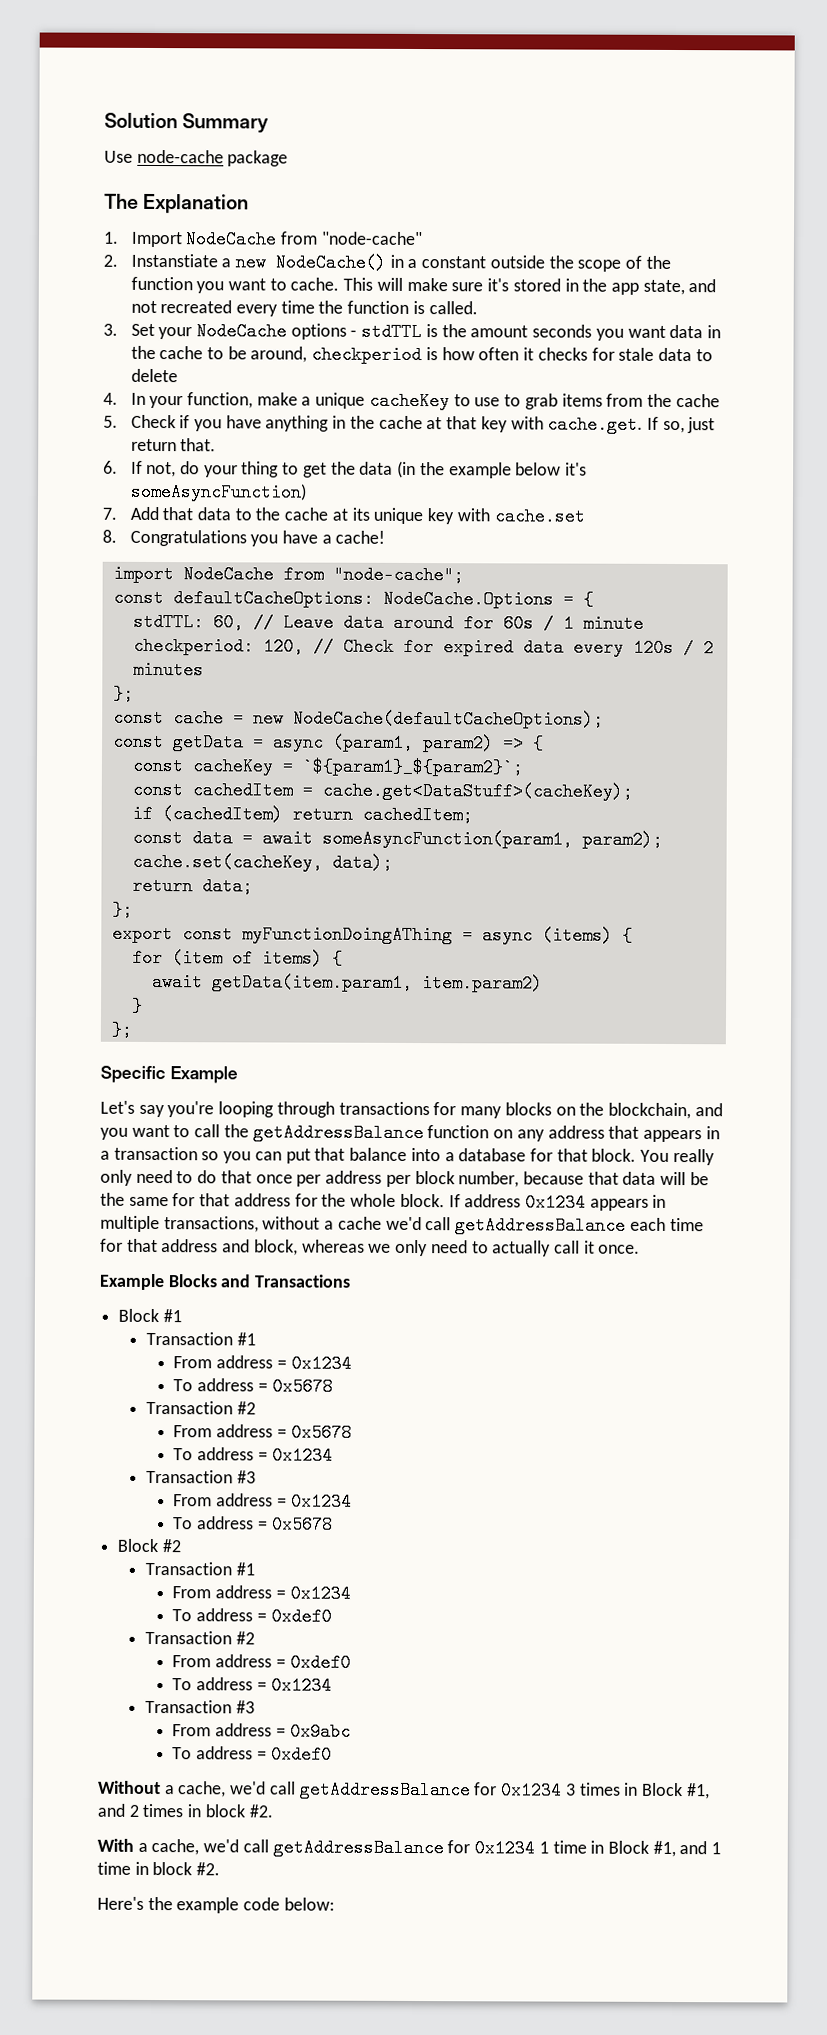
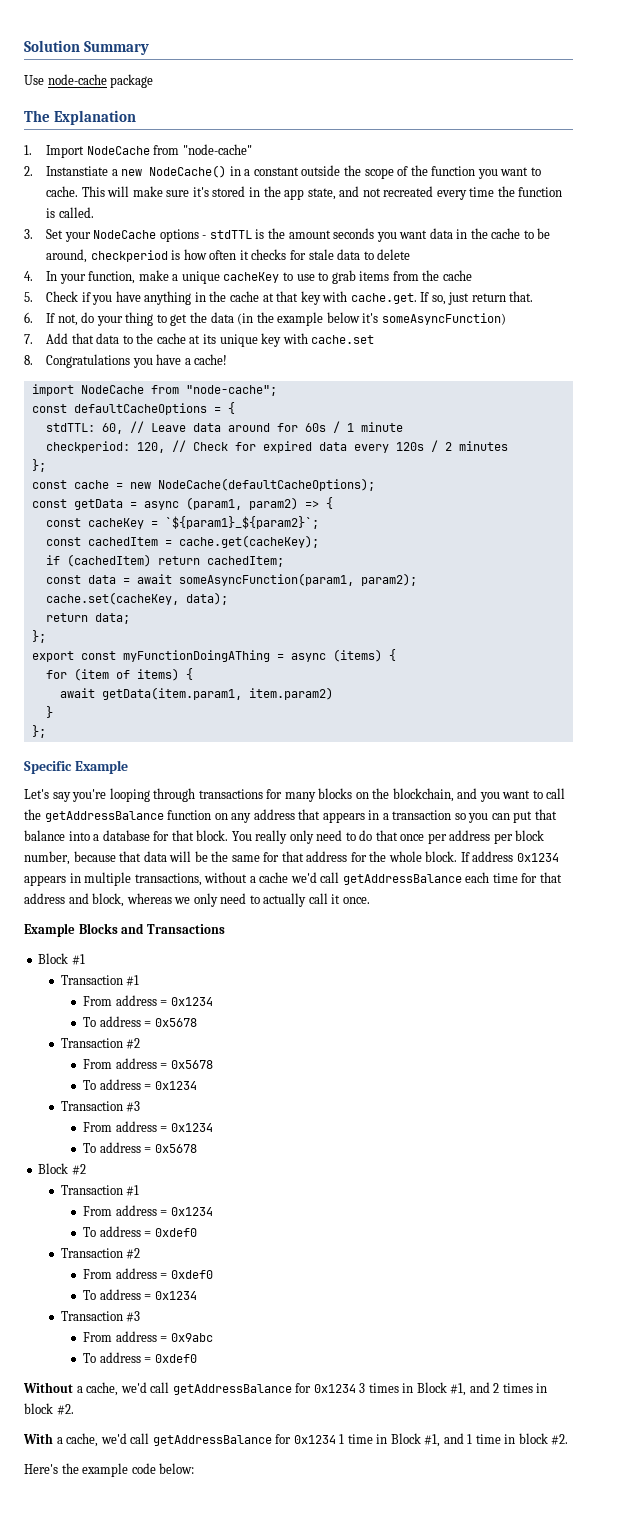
- const defaultCacheOptions: NodeCache.Options = {
+ const defaultCacheOptions = {
- const cachedItem = cache.get<DataStuff>(cacheKey);
+ const cachedItem = cache.get(cacheKey);

